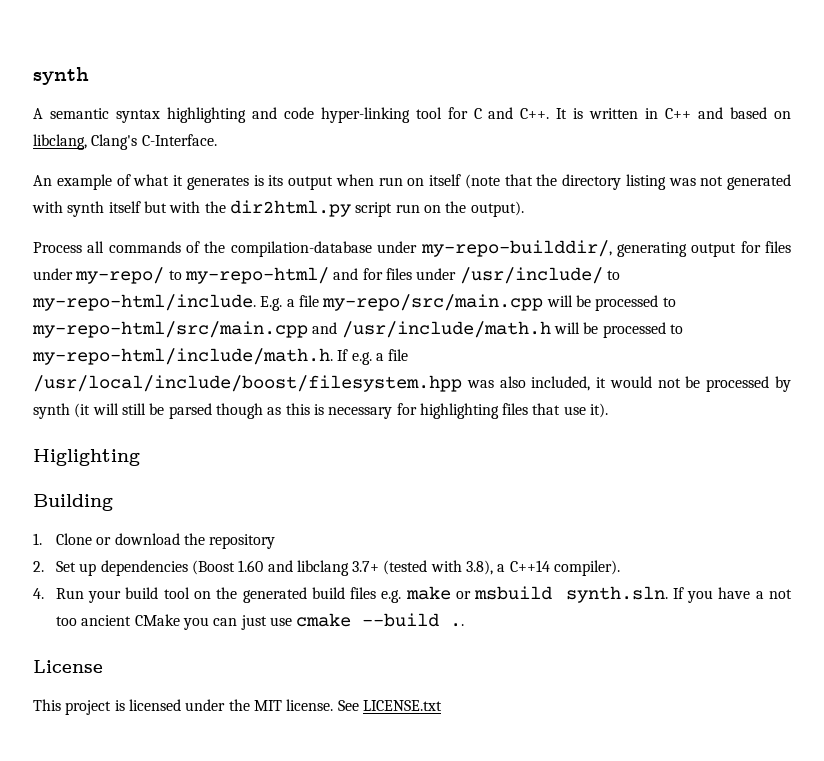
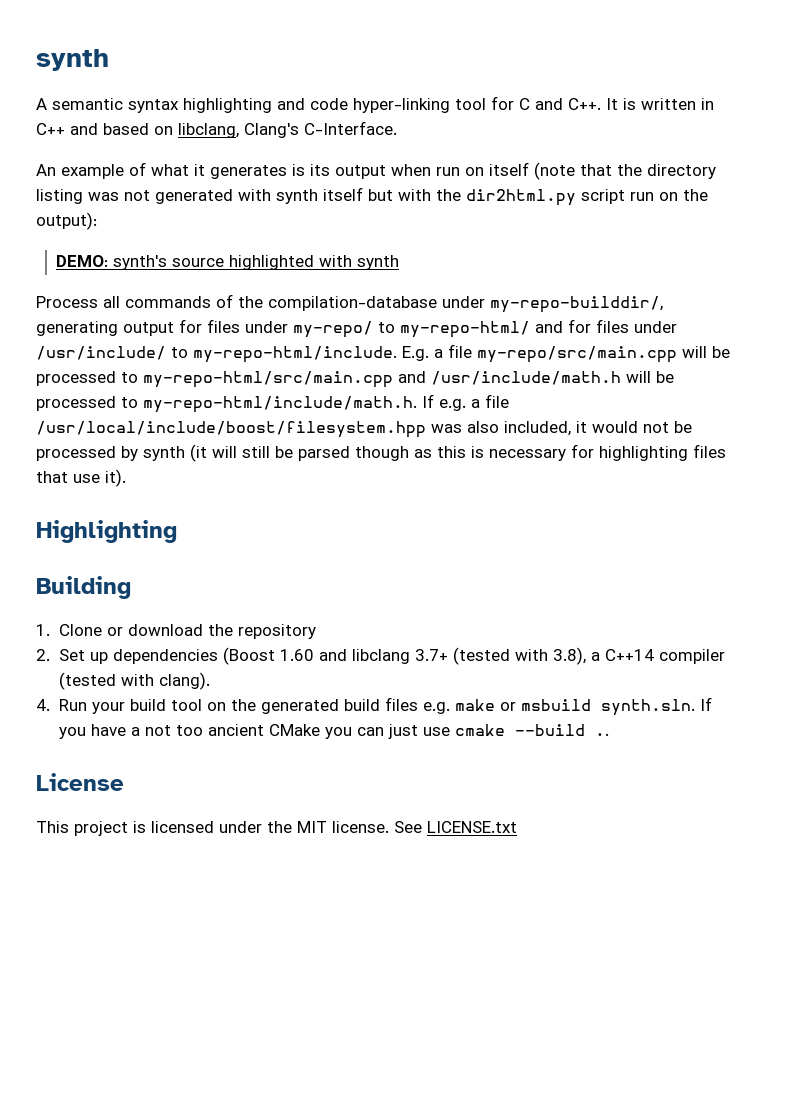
- An example of what it generates is its output when run on itself (note that the directory listing was not generated with synth itself but with the dir2html.py script run on the output).
+ An example of what it generates is its output when run on itself (note that the directory listing was not generated with synth itself but with the dir2html.py script run on the output):
+ DEMO: synth's source highlighted with synth
- Higlighting
+ Highlighting
- 2. Set up dependencies (Boost 1.60 and libclang 3.7+ (tested with 3.8), a C++14 compiler).
+ 2. Set up dependencies (Boost 1.60 and libclang 3.7+ (tested with 3.8), a C++14 compiler (tested with clang).

